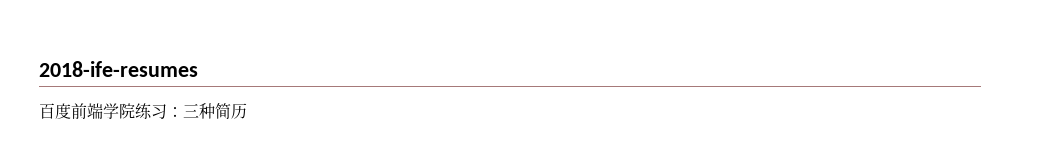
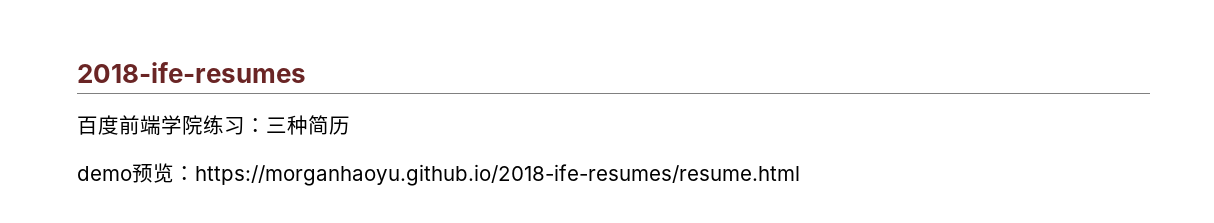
+ demo预览：https://morganhaoyu.github.io/2018-ife-resumes/resume.html

